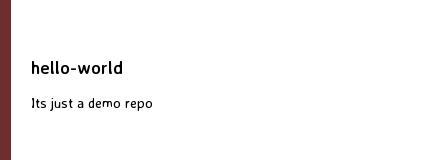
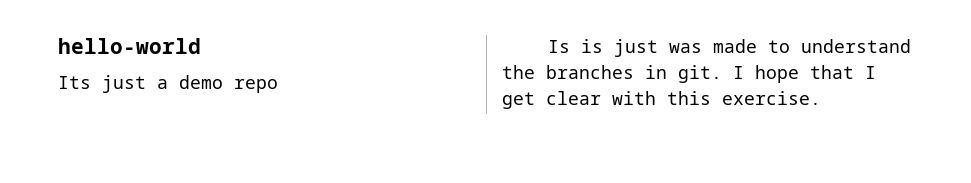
+ Is is just was made to understand the branches in git. I hope that I get clear with this exercise.

